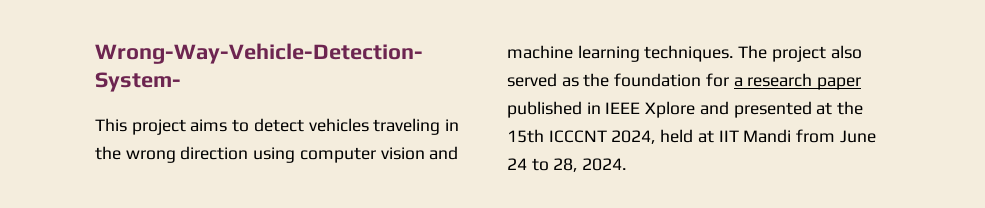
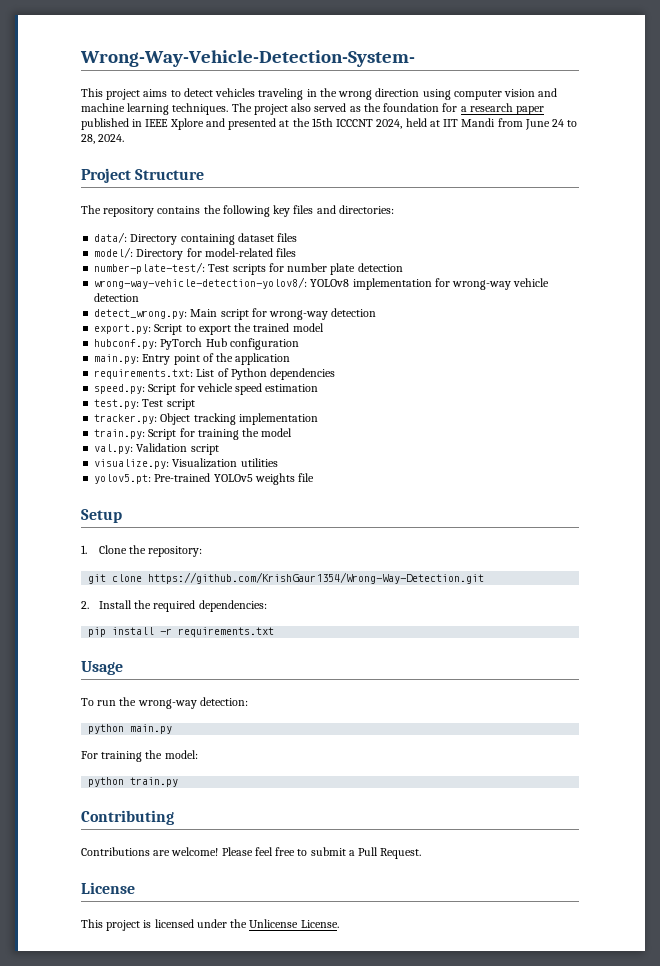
+ Project Structure
+ The repository contains the following key files and directories:
+ data/: Directory containing dataset files
+ model/: Directory for model-related files
+ number-plate-test/: Test scripts for number plate detection
+ wrong-way-vehicle-detection-yolov8/: YOLOv8 implementation for wrong-way vehicle detection
+ detect_wrong.py: Main script for wrong-way detection
+ export.py: Script to export the trained model
+ hubconf.py: PyTorch Hub configuration
+ main.py: Entry point of the application
+ requirements.txt: List of Python dependencies
+ speed.py: Script for vehicle speed estimation
+ test.py: Test script
+ tracker.py: Object tracking implementation
+ train.py: Script for training the model
+ val.py: Validation script
+ visualize.py: Visualization utilities
+ yolov5.pt: Pre-trained YOLOv5 weights file
+ Setup
+ 1. Clone the repository:
+ git clone https://github.com/KrishGaur1354/Wrong-Way-Detection.git
+ 2. Install the required dependencies:
+ pip install -r requirements.txt
+ Usage
+ To run the wrong-way detection:
+ python main.py
+ For training the model:
+ python train.py
+ Contributing
+ Contributions are welcome! Please feel free to submit a Pull Request.
+ License
+ This project is licensed under the Unlicense License.

